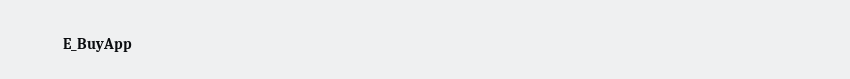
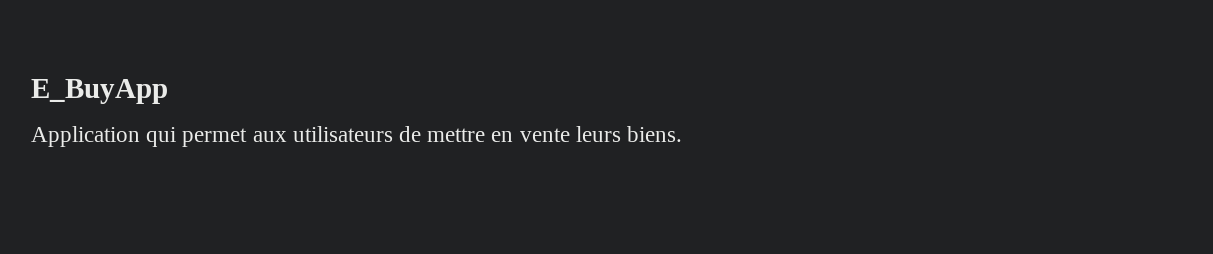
+ Application qui permet aux utilisateurs de mettre en vente leurs biens.

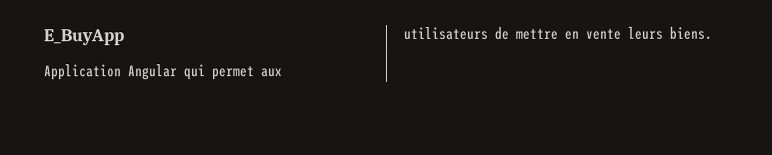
- Application qui permet aux utilisateurs de mettre en vente leurs biens.
+ Application Angular qui permet aux utilisateurs de mettre en vente leurs biens.

